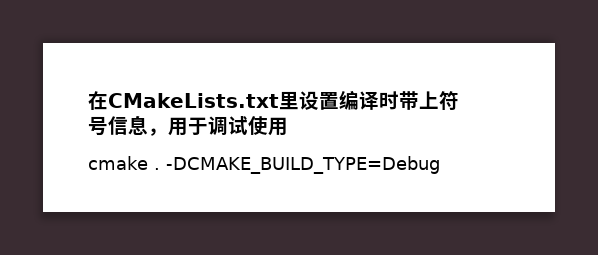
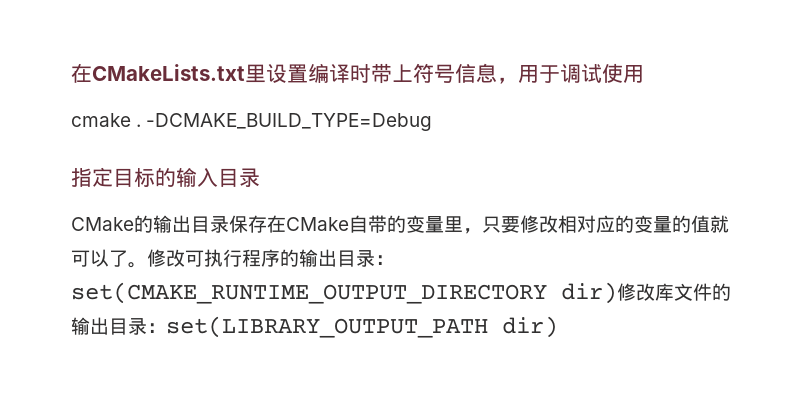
+ 指定目标的输入目录
+ CMake的输出目录保存在CMake自带的变量里，只要修改相对应的变量的值就可以了。修改可执行程序的输出目录：set(CMAKE_RUNTIME_OUTPUT_DIRECTORY dir)修改库文件的输出目录：set(LIBRARY_OUTPUT_PATH dir)

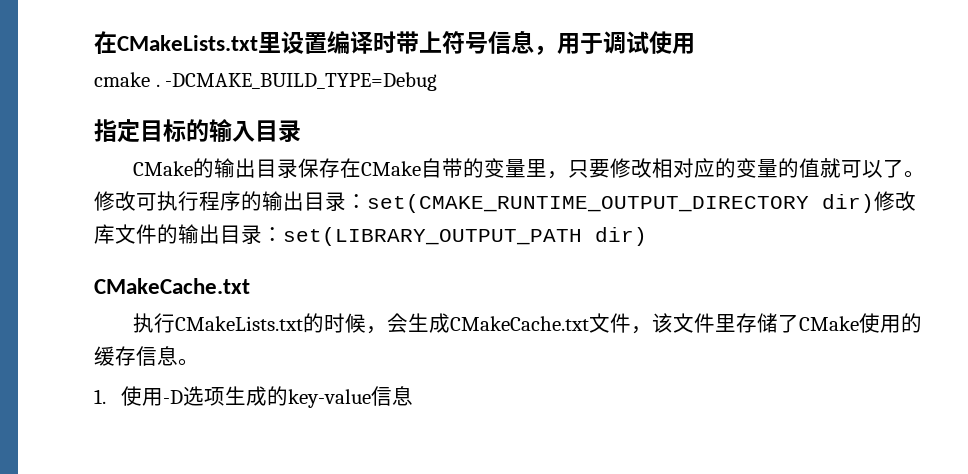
  修改可执行程序的输出目录：set(CMAKE_RUNTIME_OUTPUT_DIRECTORY dir)修改库文件的输出目录：set(LIBRARY_OUTPUT_PATH dir)
+ CMakeCache.txt
+ 执行CMakeLists.txt的时候，会生成CMakeCache.txt文件，该文件里存储了CMake使用的缓存信息。
+ 1.使用-D选项生成的key-value信息

